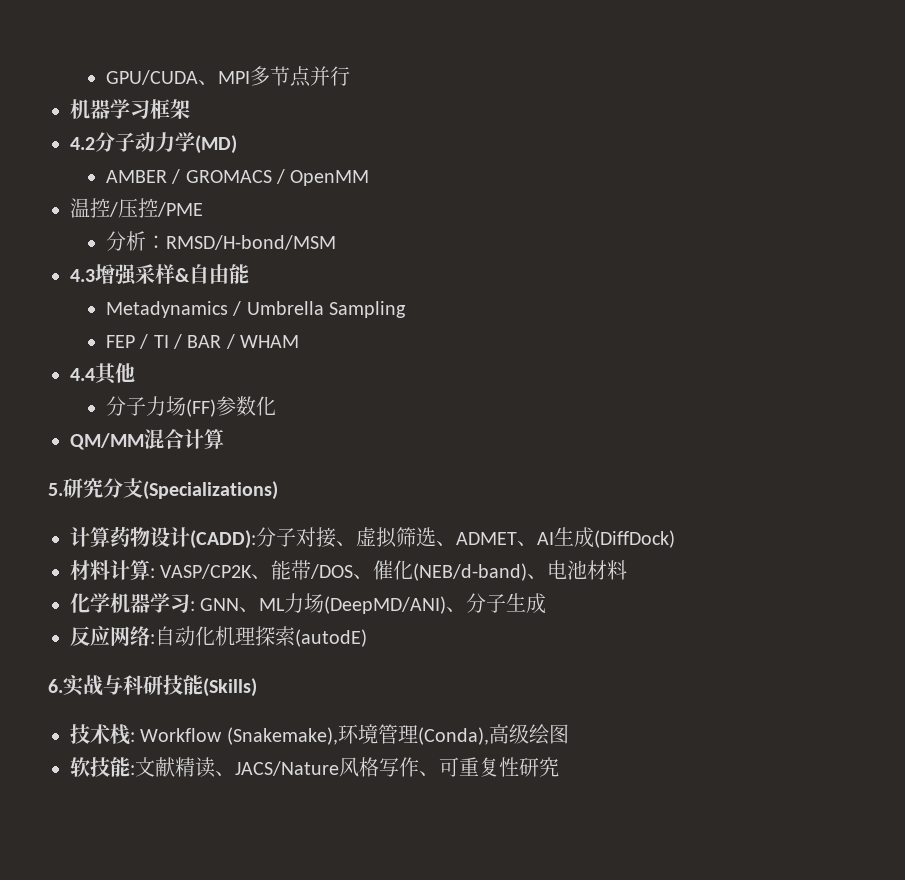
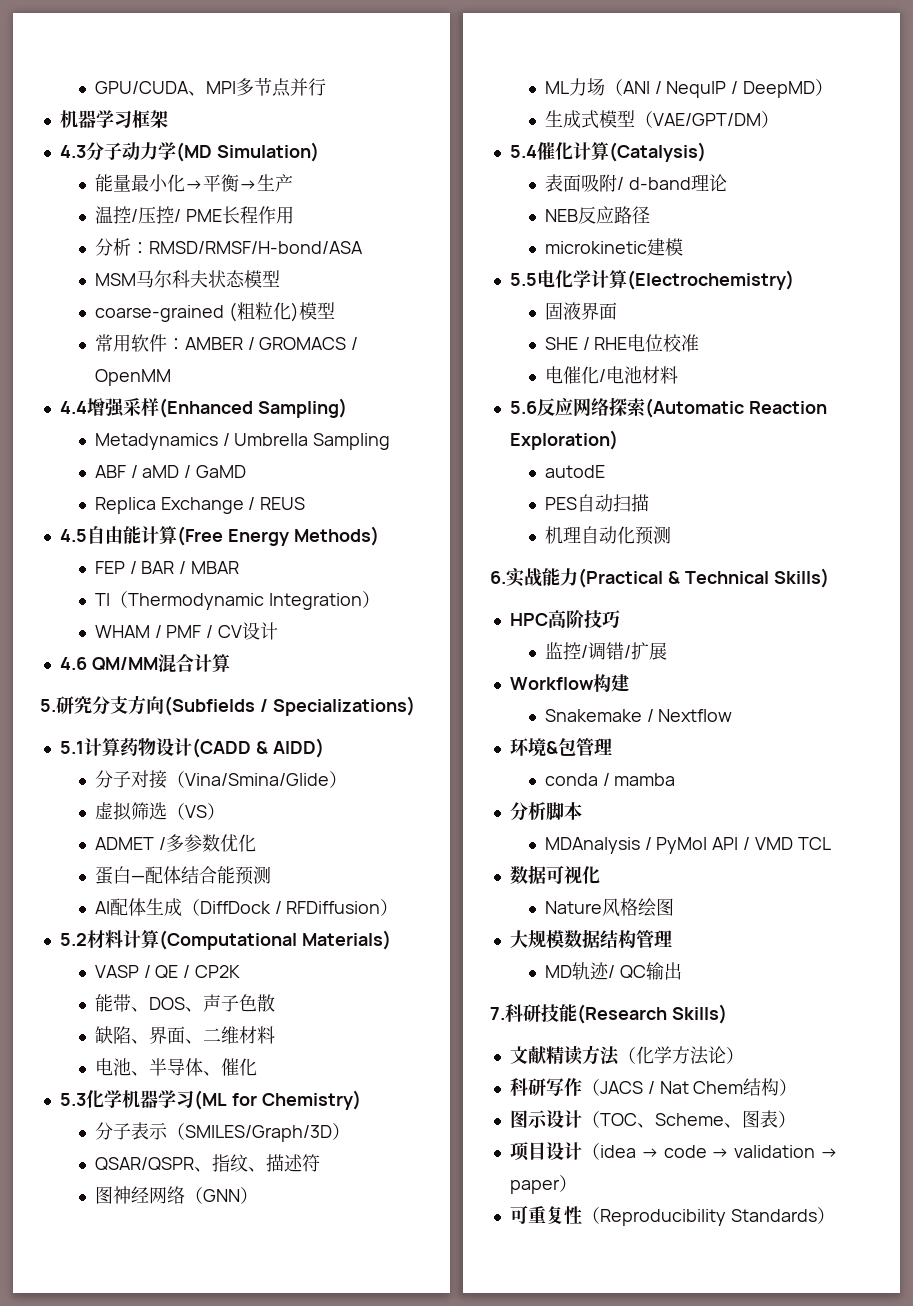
- 4.2分子动力学(MD)
- AMBER / GROMACS / OpenMM
+ 4.3分子动力学(MD Simulation)
+ 能量最小化→平衡→生产
+ 温控/压控/ PME长程作用
+ 分析：RMSD/RMSF/H-bond/ASA
+ MSM马尔科夫状态模型
+ coarse-grained (粗粒化)模型
+ 常用软件：AMBER / GROMACS / OpenMM
- 温控/压控/PME
- 分析：RMSD/H-bond/MSM
- 4.3增强采样&自由能
+ 4.4增强采样(Enhanced Sampling)
  Metadynamics / Umbrella Sampling
- FEP / TI / BAR / WHAM
- 4.4其他
- 分子力场(FF)参数化
- QM/MM混合计算
+ ABF / aMD / GaMD
+ Replica Exchange / REUS
+ 4.5自由能计算(Free Energy Methods)
+ FEP / BAR / MBAR
+ TI（Thermodynamic Integration）
+ WHAM / PMF / CV设计
+ 4.6 QM/MM混合计算
- 5.研究分支(Specializations)
- 计算药物设计(CADD):分子对接、虚拟筛选、ADMET、AI生成(DiffDock)
- 材料计算: VASP/CP2K、能带/DOS、催化(NEB/d-band)、电池材料
- 化学机器学习: GNN、ML力场(DeepMD/ANI)、分子生成
- 反应网络:自动化机理探索(autodE)
- 6.实战与科研技能(Skills)
- 技术栈: Workflow (Snakemake),环境管理(Conda),高级绘图
- 软技能:文献精读、JACS/Nature风格写作、可重复性研究
+ 5.研究分支方向(Subfields / Specializations)
+ 5.1计算药物设计(CADD & AIDD)
+ 分子对接（Vina/Smina/Glide）
+ 虚拟筛选（VS）
+ ADMET /多参数优化
+ 蛋白—配体结合能预测
+ AI配体生成（DiffDock / RFDiffusion）
+ 5.2材料计算(Computational Materials)
+ VASP / QE / CP2K
+ 能带、DOS、声子色散
+ 缺陷、界面、二维材料
+ 电池、半导体、催化
+ 5.3化学机器学习(ML for Chemistry)
+ 分子表示（SMILES/Graph/3D）
+ QSAR/QSPR、指纹、描述符
+ 图神经网络（GNN）
+ ML力场（ANI / NequIP / DeepMD）
+ 生成式模型（VAE/GPT/DM）
+ 5.4催化计算(Catalysis)
+ 表面吸附/ d-band理论
+ NEB反应路径
+ microkinetic建模
+ 5.5电化学计算(Electrochemistry)
+ 固液界面
+ SHE / RHE电位校准
+ 电催化/电池材料
+ 5.6反应网络探索(Automatic Reaction Exploration)
+ autodE
+ PES自动扫描
+ 机理自动化预测
+ 6.实战能力(Practical & Technical Skills)
+ HPC高阶技巧
+ 监控/调错/扩展
+ Workflow构建
+ Snakemake / Nextflow
+ 环境&包管理
+ conda / mamba
+ 分析脚本
+ MDAnalysis / PyMol API / VMD TCL
+ 数据可视化
+ Nature风格绘图
+ 大规模数据结构管理
+ MD轨迹/ QC输出
+ 7.科研技能(Research Skills)
+ 文献精读方法（化学方法论）
+ 科研写作（JACS / Nat Chem结构）
+ 图示设计（TOC、Scheme、图表）
+ 项目设计（idea → code → validation → paper）
+ 可重复性（Reproducibility Standards）

